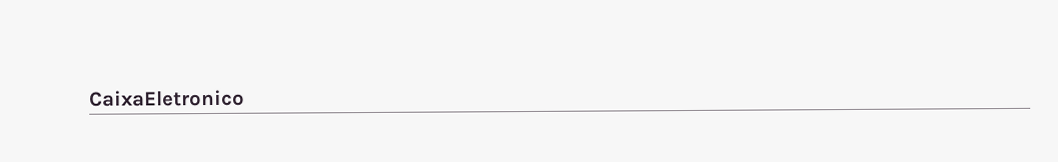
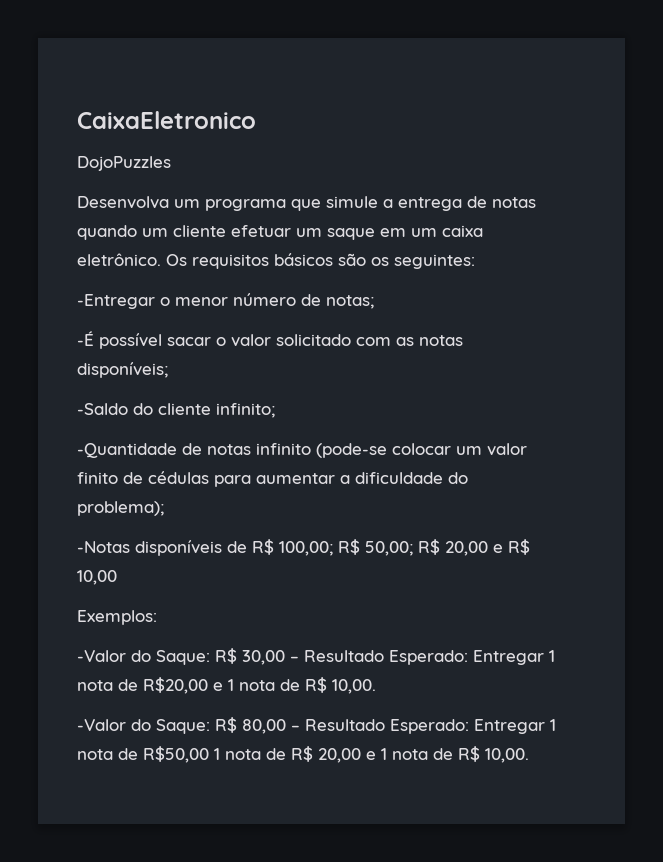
+ DojoPuzzles
+ Desenvolva um programa que simule a entrega de notas quando um cliente efetuar um saque em um caixa eletrônico. Os requisitos básicos são os seguintes:
+ -Entregar o menor número de notas;
+ -É possível sacar o valor solicitado com as notas disponíveis;
+ -Saldo do cliente infinito;
+ -Quantidade de notas infinito (pode-se colocar um valor finito de cédulas para aumentar a dificuldade do problema);
+ -Notas disponíveis de R$ 100,00; R$ 50,00; R$ 20,00 e R$ 10,00
+ Exemplos:
+ -Valor do Saque: R$ 30,00 – Resultado Esperado: Entregar 1 nota de R$20,00 e 1 nota de R$ 10,00.
+ -Valor do Saque: R$ 80,00 – Resultado Esperado: Entregar 1 nota de R$50,00 1 nota de R$ 20,00 e 1 nota de R$ 10,00.

